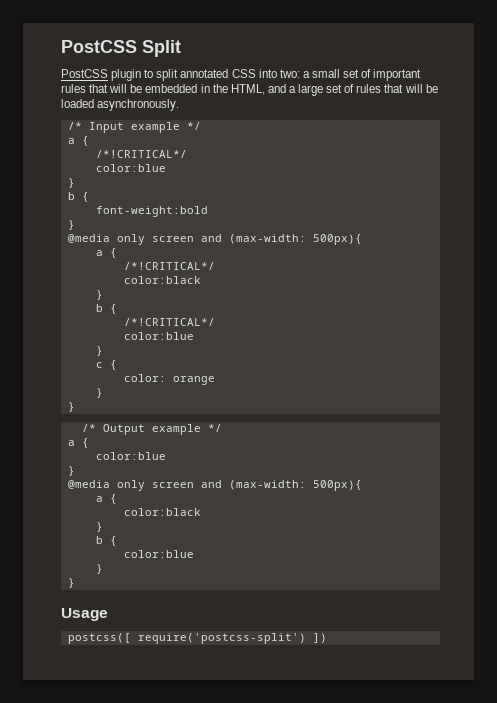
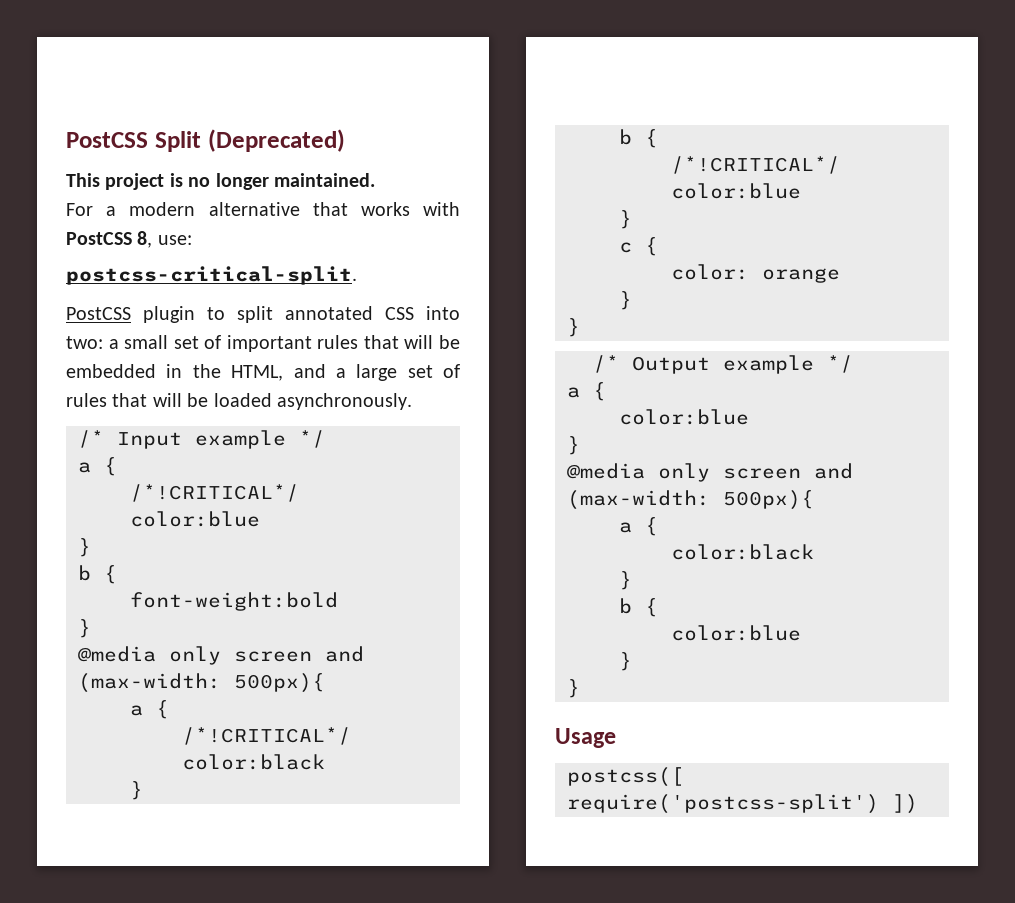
- PostCSS Split
+ PostCSS Split (Deprecated)
+ This project is no longer maintained.
+ For a modern alternative that works with PostCSS 8, use:
+ postcss-critical-split.

